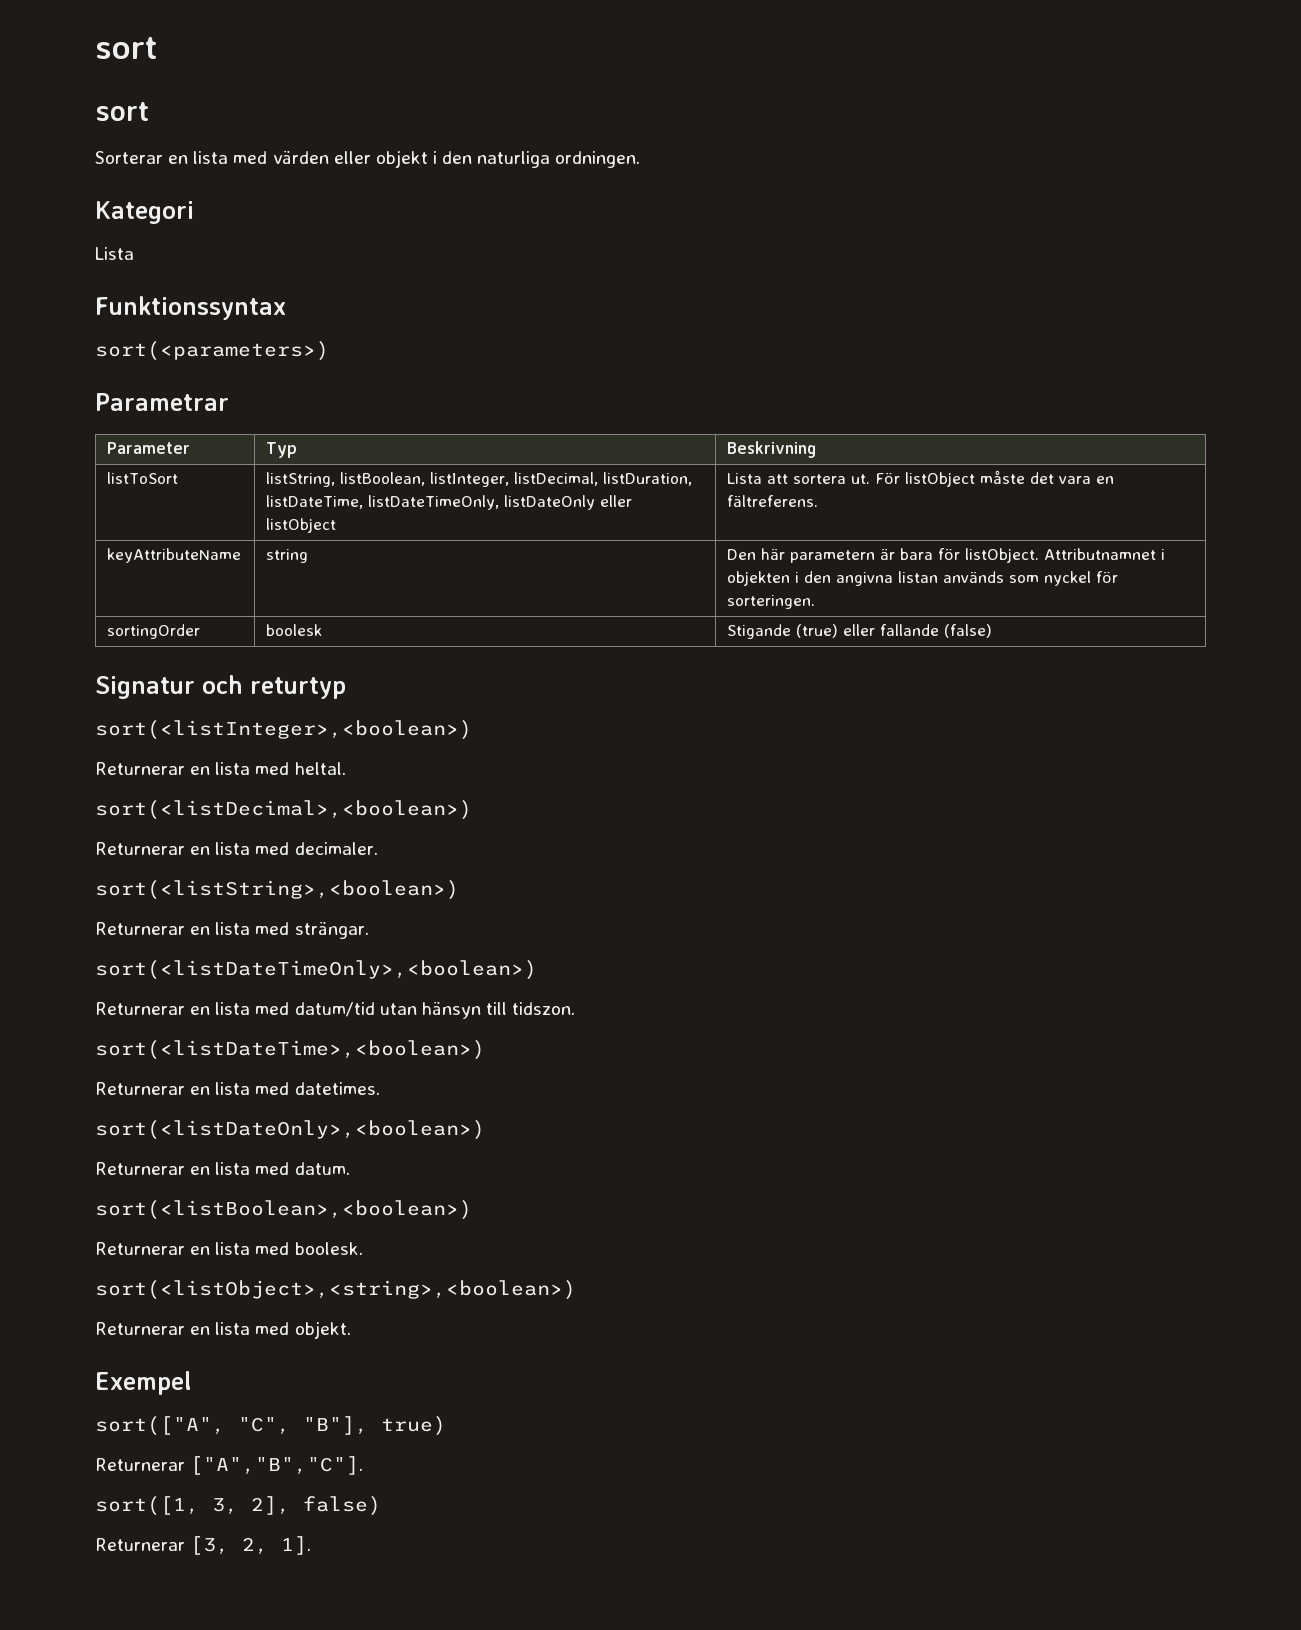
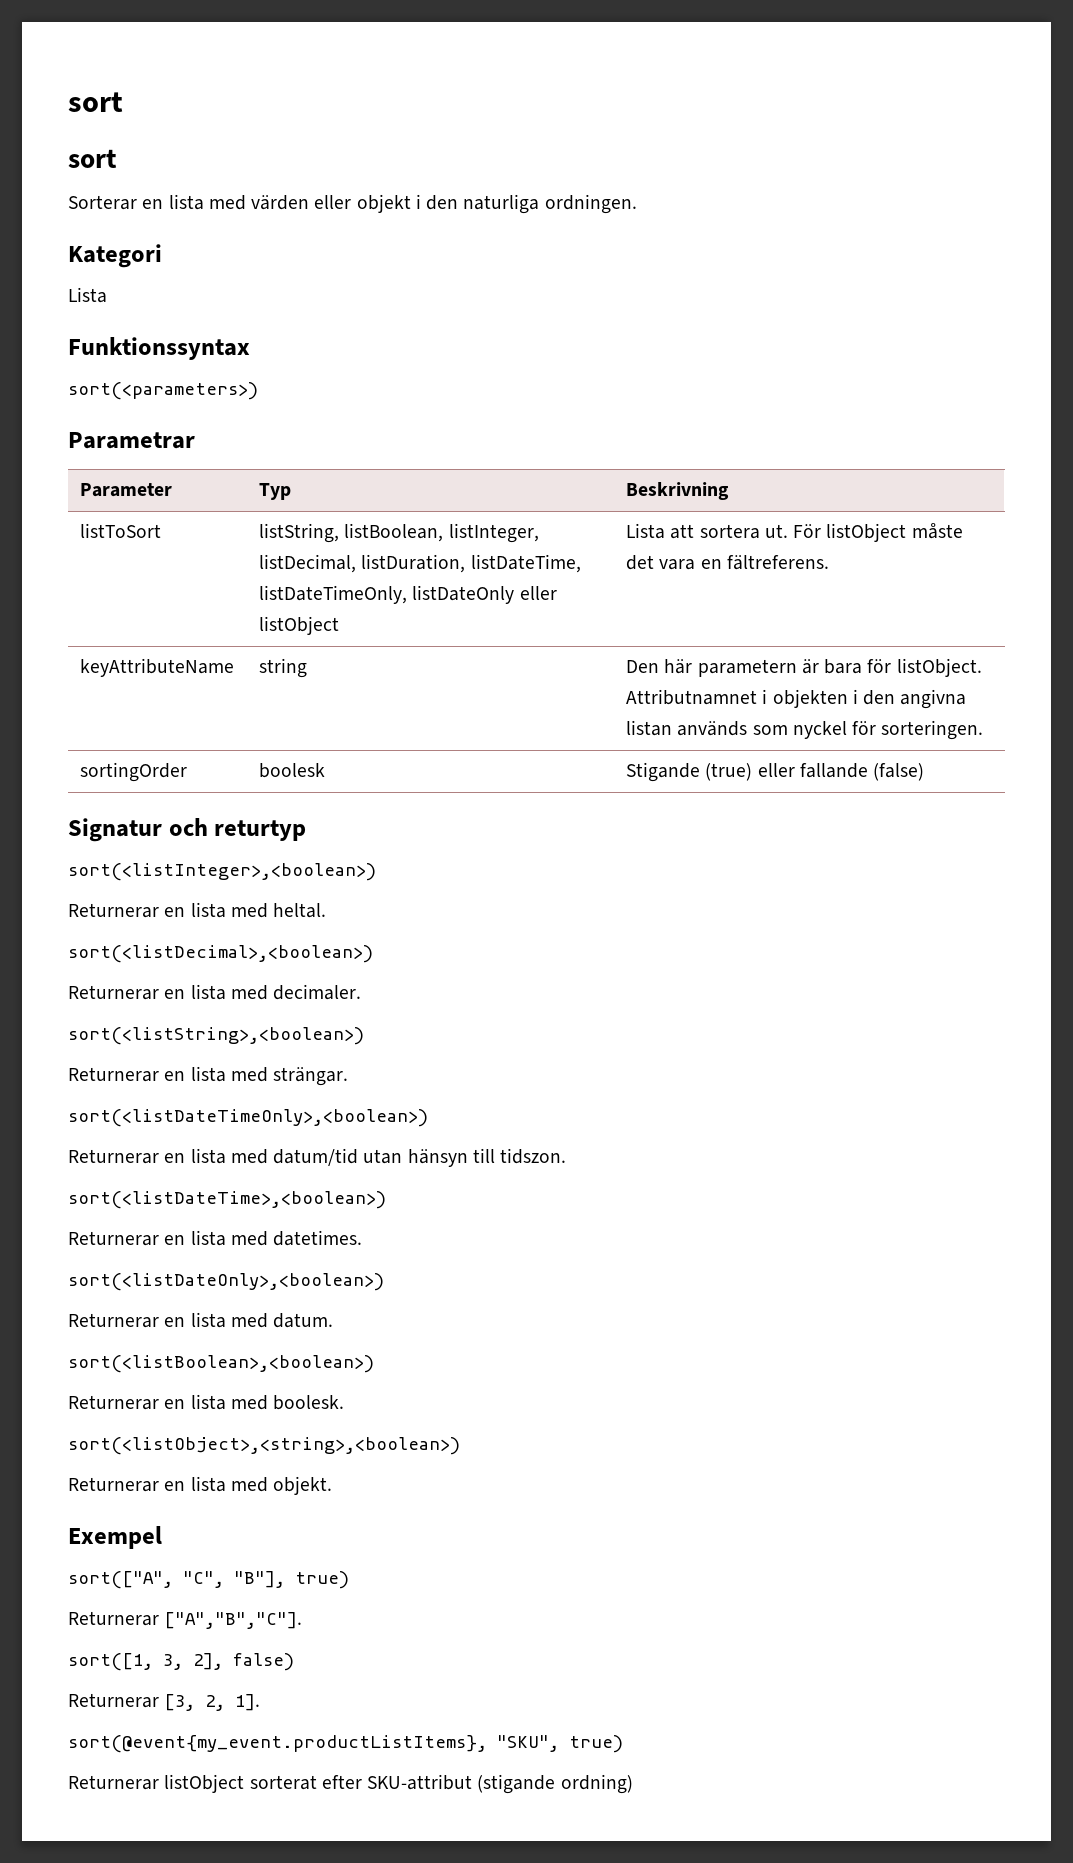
+ sort(@event{my_event.productListItems}, "SKU", true)
+ Returnerar listObject sorterat efter SKU-attribut (stigande ordning)

